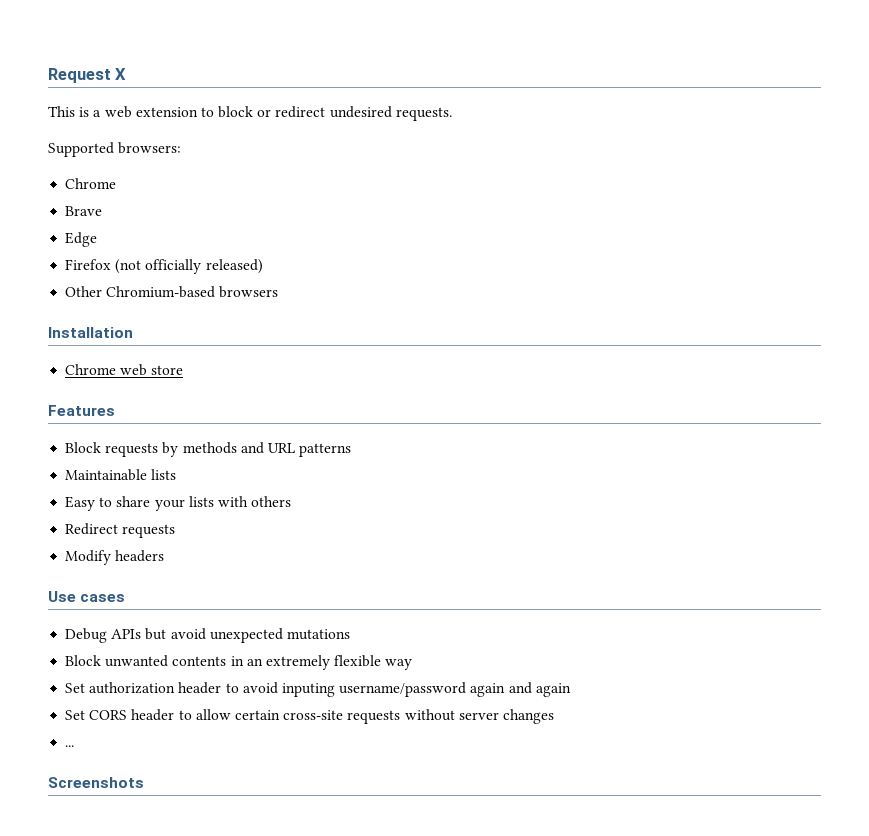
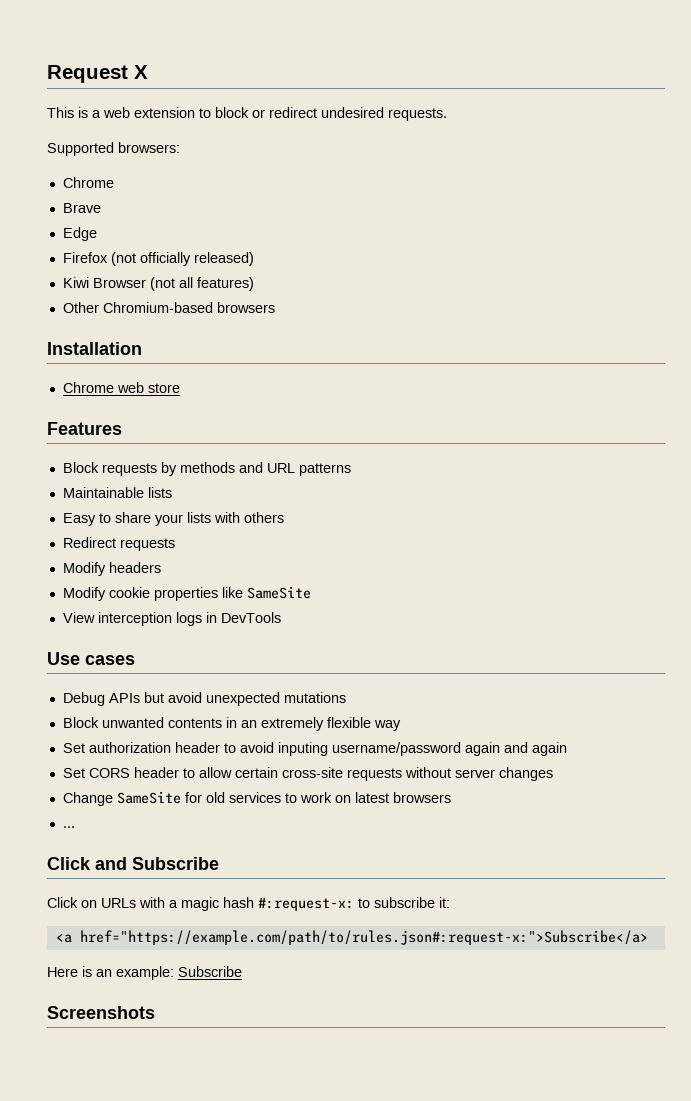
+ Kiwi Browser (not all features)
+ Modify cookie properties like SameSite
+ View interception logs in DevTools
+ Change SameSite for old services to work on latest browsers
  ...
+ Click and Subscribe
+ Click on URLs with a magic hash #:request-x: to subscribe it:
+ <a href="https://example.com/path/to/rules.json#:request-x:">Subscribe</a>
+ Here is an example: Subscribe

